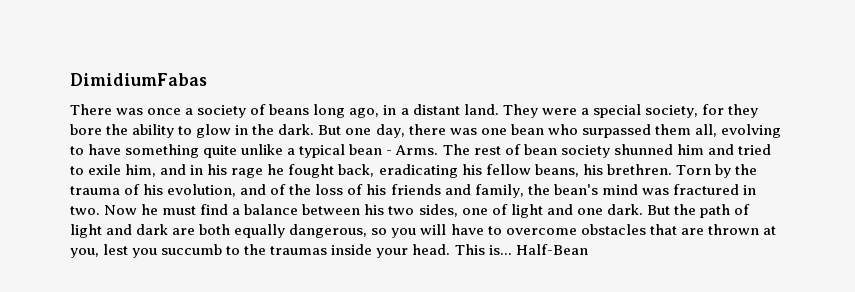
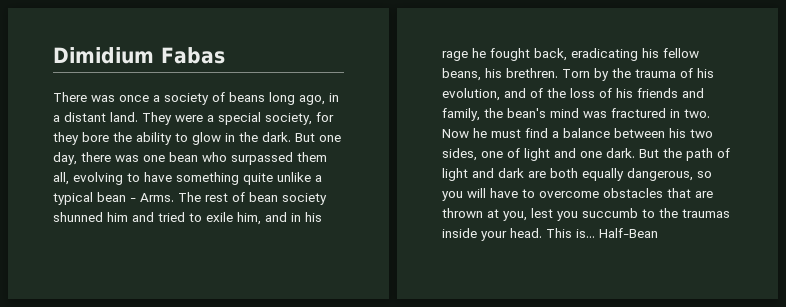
- DimidiumFabas
+ Dimidium Fabas

